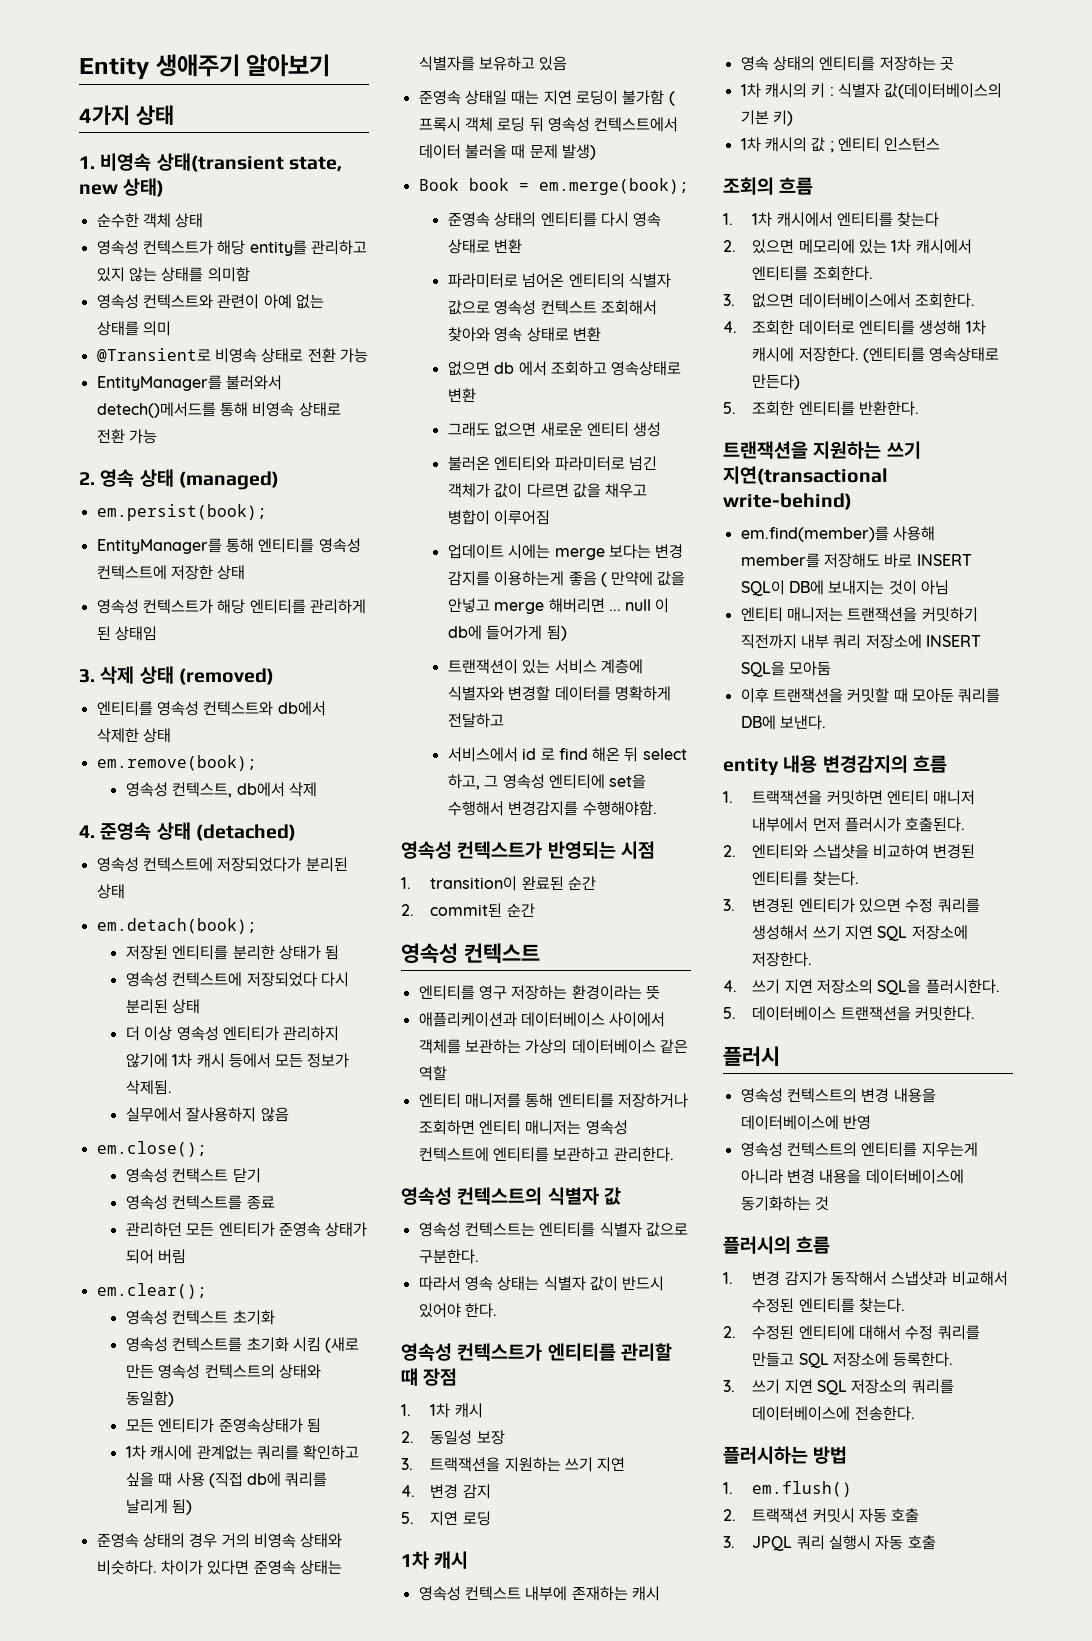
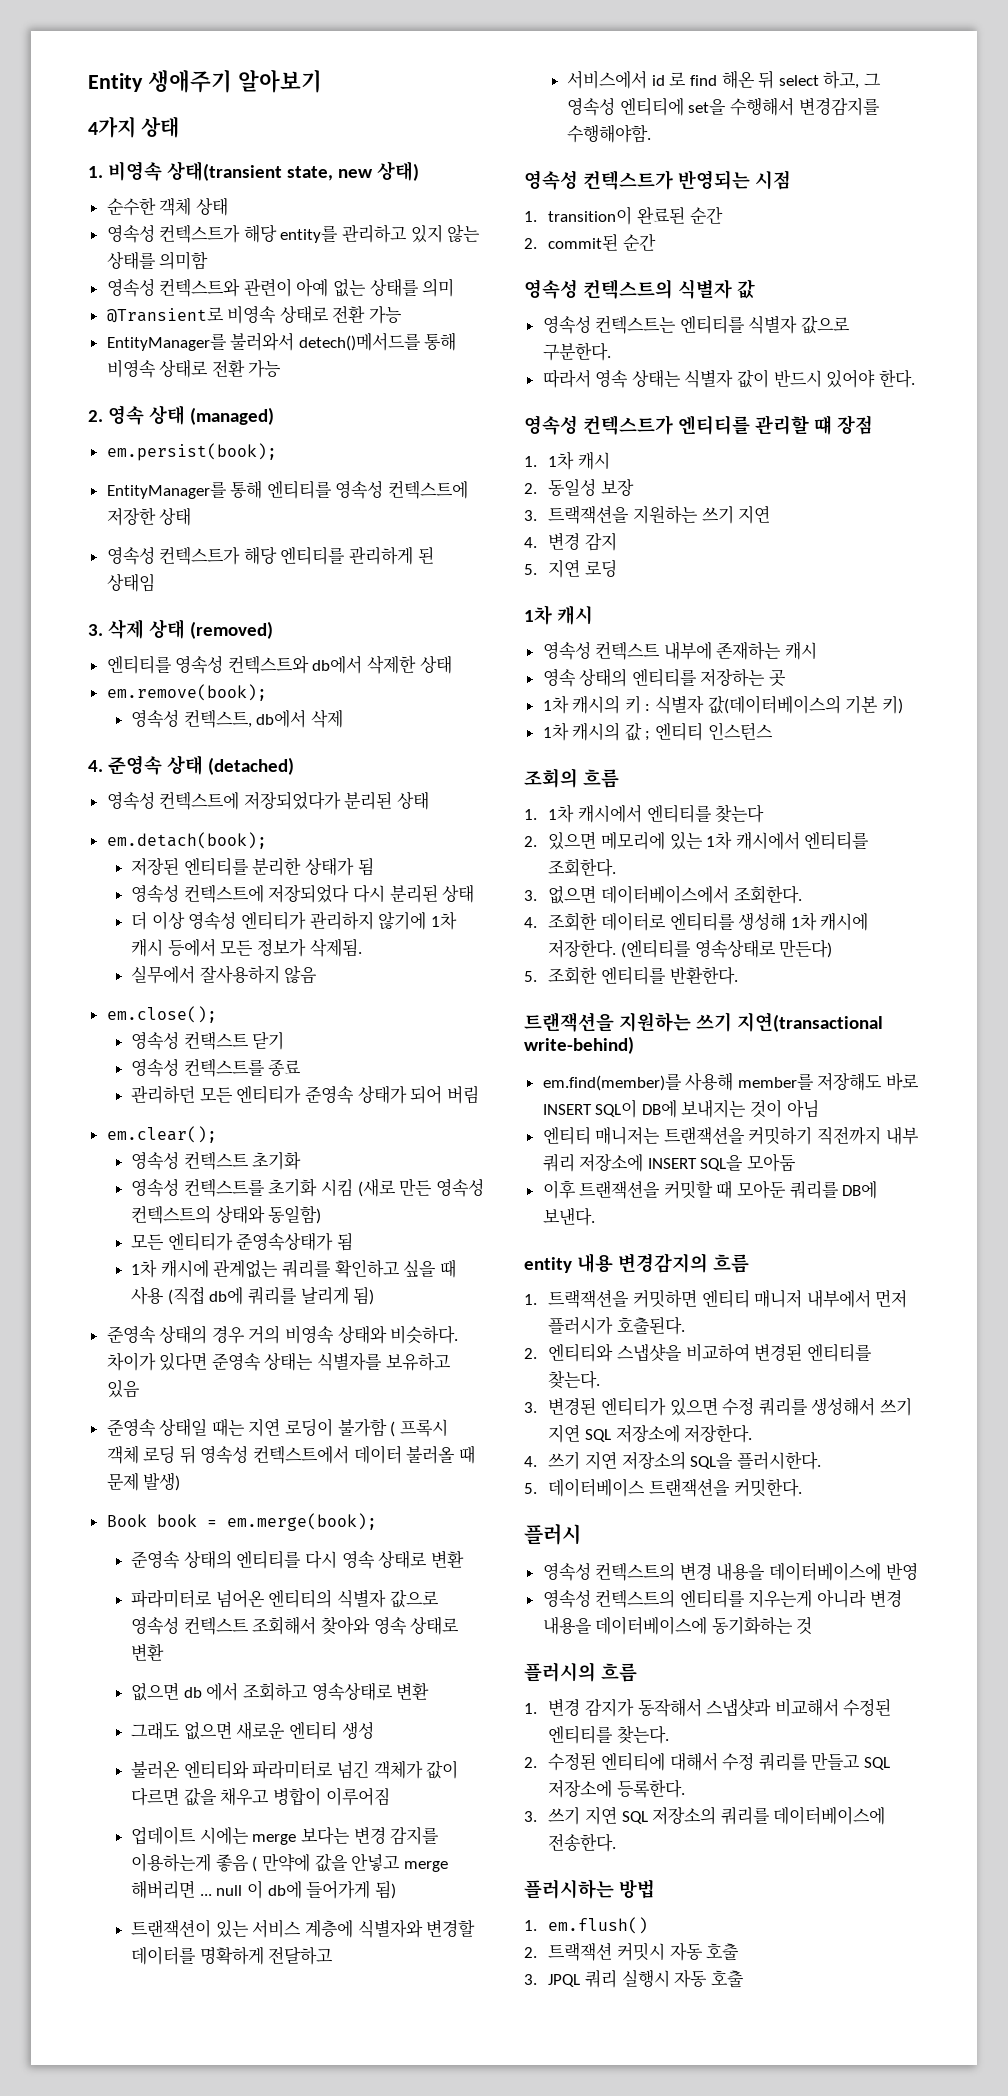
  2. commit된 순간
- 영속성 컨텍스트
- 엔티티를 영구 저장하는 환경이라는 뜻
- 애플리케이션과 데이터베이스 사이에서 객체를 보관하는 가상의 데이터베이스 같은 역할
- 엔티티 매니저를 통해 엔티티를 저장하거나 조회하면 엔티티 매니저는 영속성 컨텍스트에 엔티티를 보관하고 관리한다.

